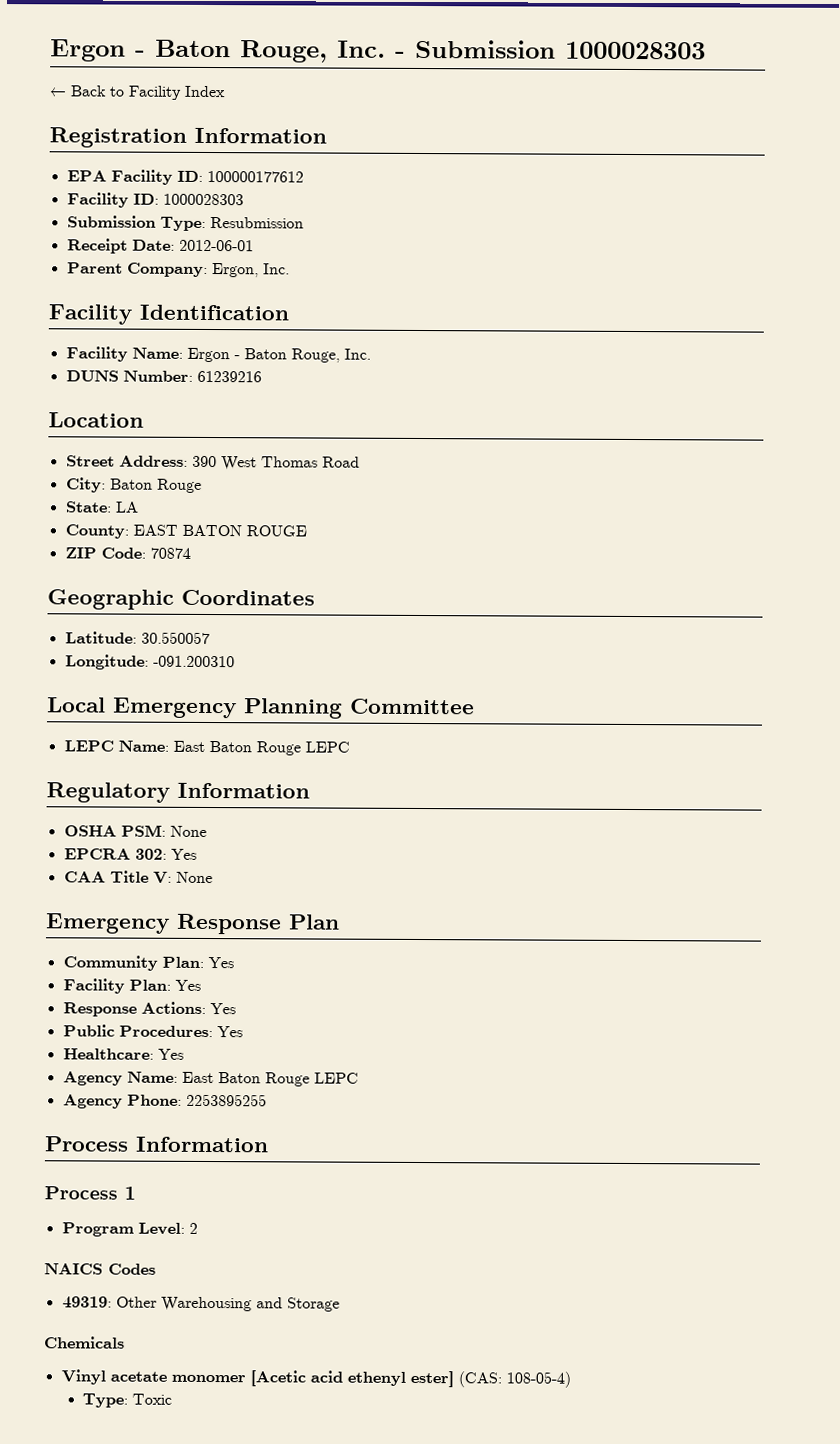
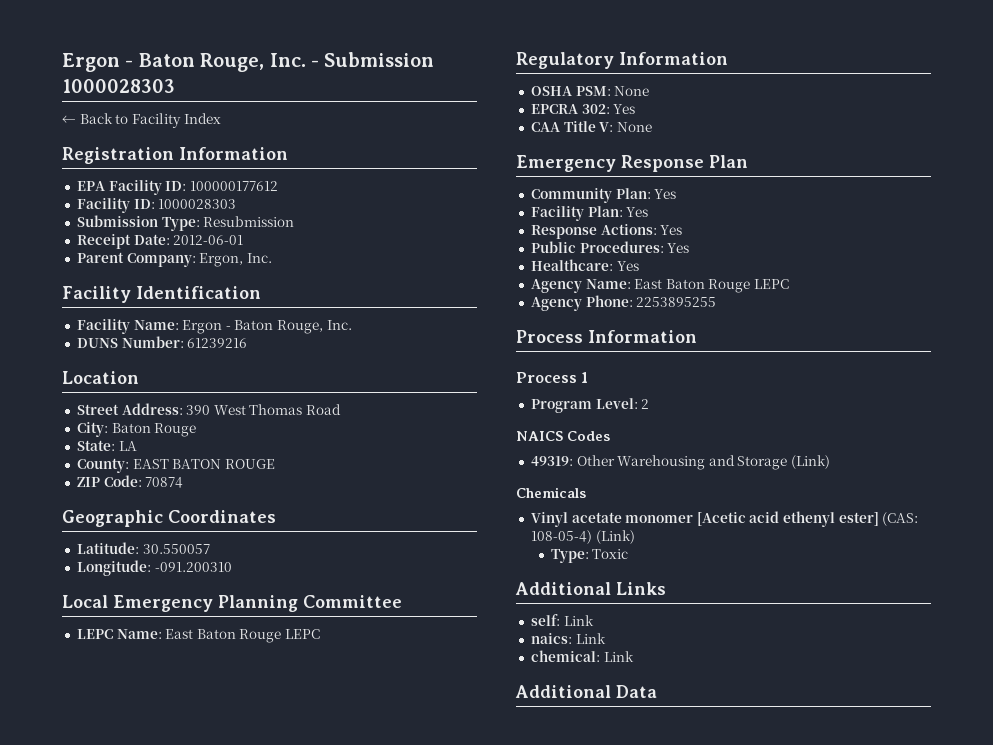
- 49319: Other Warehousing and Storage
+ 49319: Other Warehousing and Storage (Link)
- Vinyl acetate monomer [Acetic acid ethenyl ester] (CAS: 108-05-4)
+ Vinyl acetate monomer [Acetic acid ethenyl ester] (CAS: 108-05-4) (Link)
+ Additional Links
+ self: Link
+ naics: Link
+ chemical: Link
+ Additional Data

